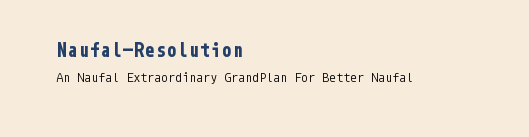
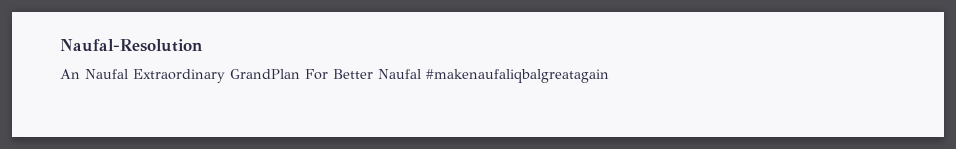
- An Naufal Extraordinary GrandPlan For Better Naufal
+ An Naufal Extraordinary GrandPlan For Better Naufal #makenaufaliqbalgreatagain

